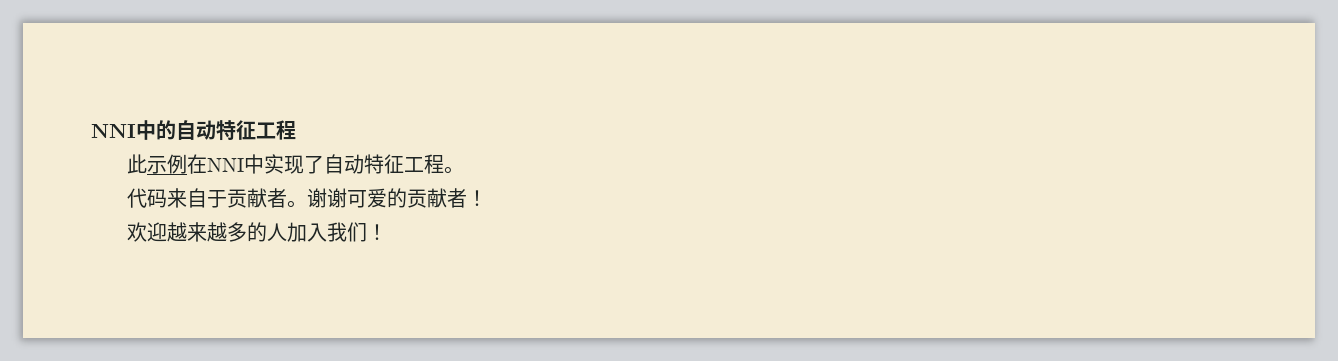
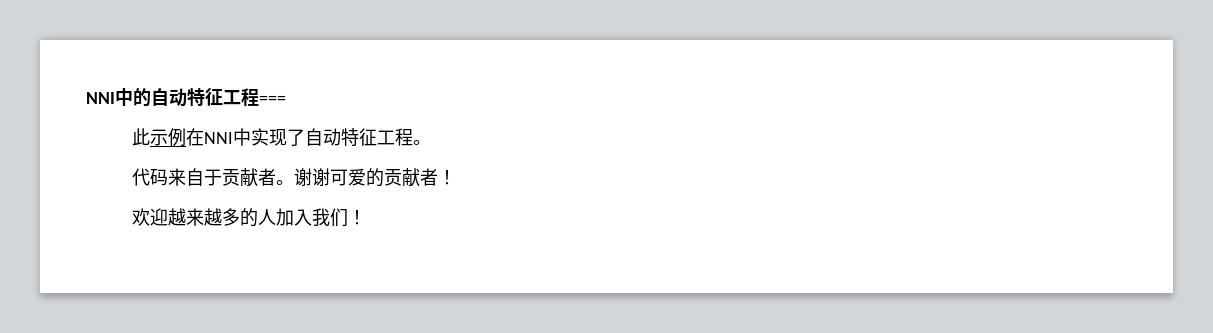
- NNI中的自动特征工程
+ NNI中的自动特征工程===

